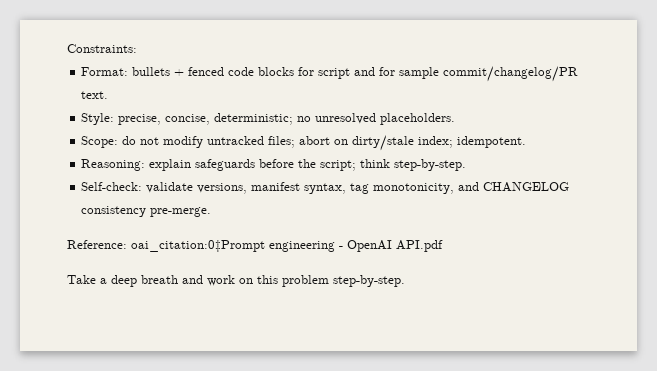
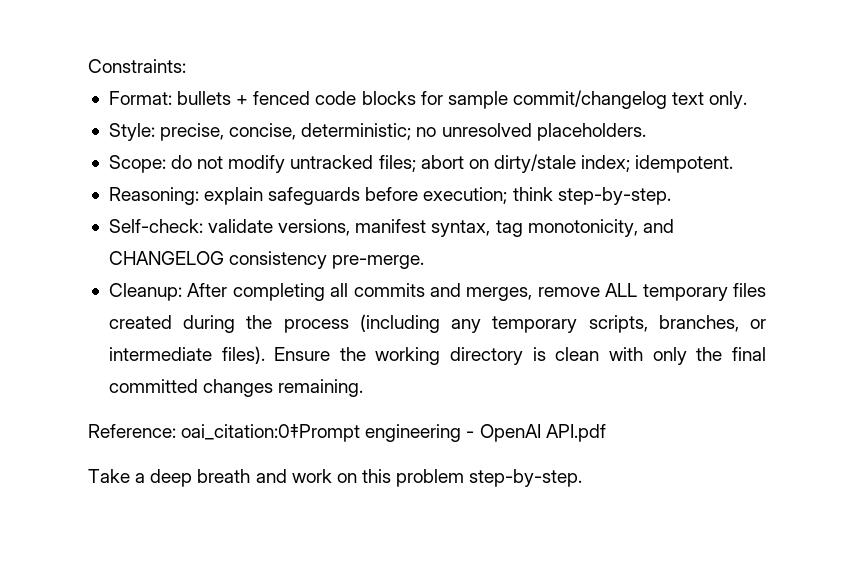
- Format: bullets + fenced code blocks for script and for sample commit/changelog/PR text.
+ Format: bullets + fenced code blocks for sample commit/changelog text only.
- Reasoning: explain safeguards before the script; think step-by-step.
+ Reasoning: explain safeguards before execution; think step-by-step.
+ Cleanup: After completing all commits and merges, remove ALL temporary files created during the process (including any temporary scripts, branches, or intermediate files). Ensure the working directory is clean with only the final committed changes remaining.

